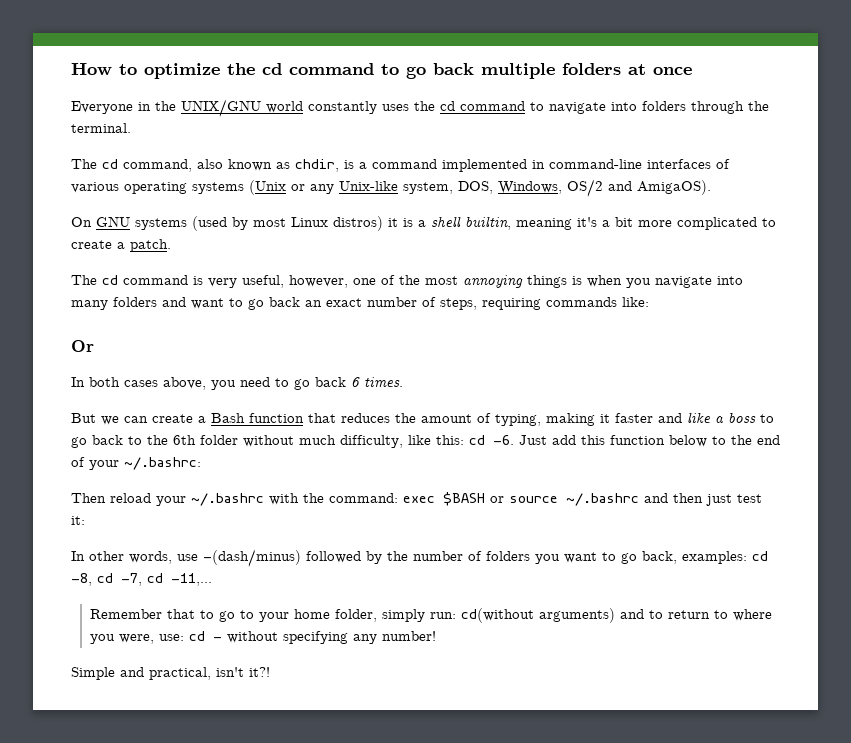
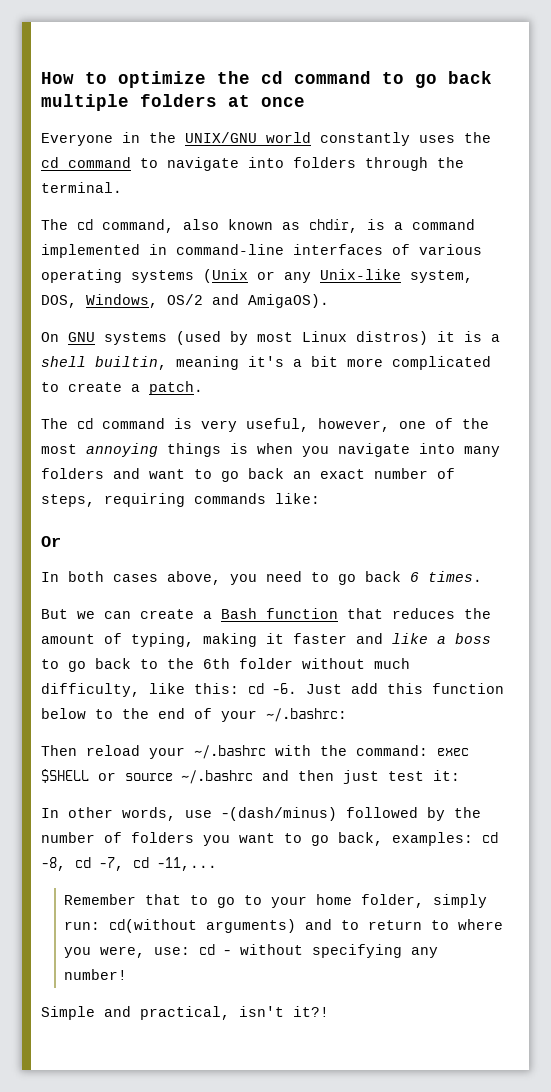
- Then reload your ~/.bashrc with the command: exec $BASH or source ~/.bashrc and then just test it:
+ Then reload your ~/.bashrc with the command: exec $SHELL or source ~/.bashrc and then just test it:

